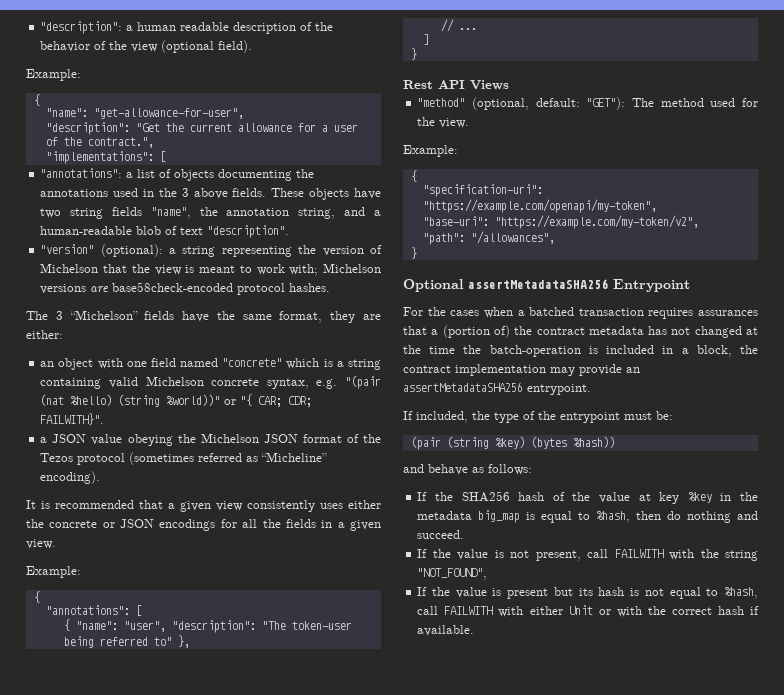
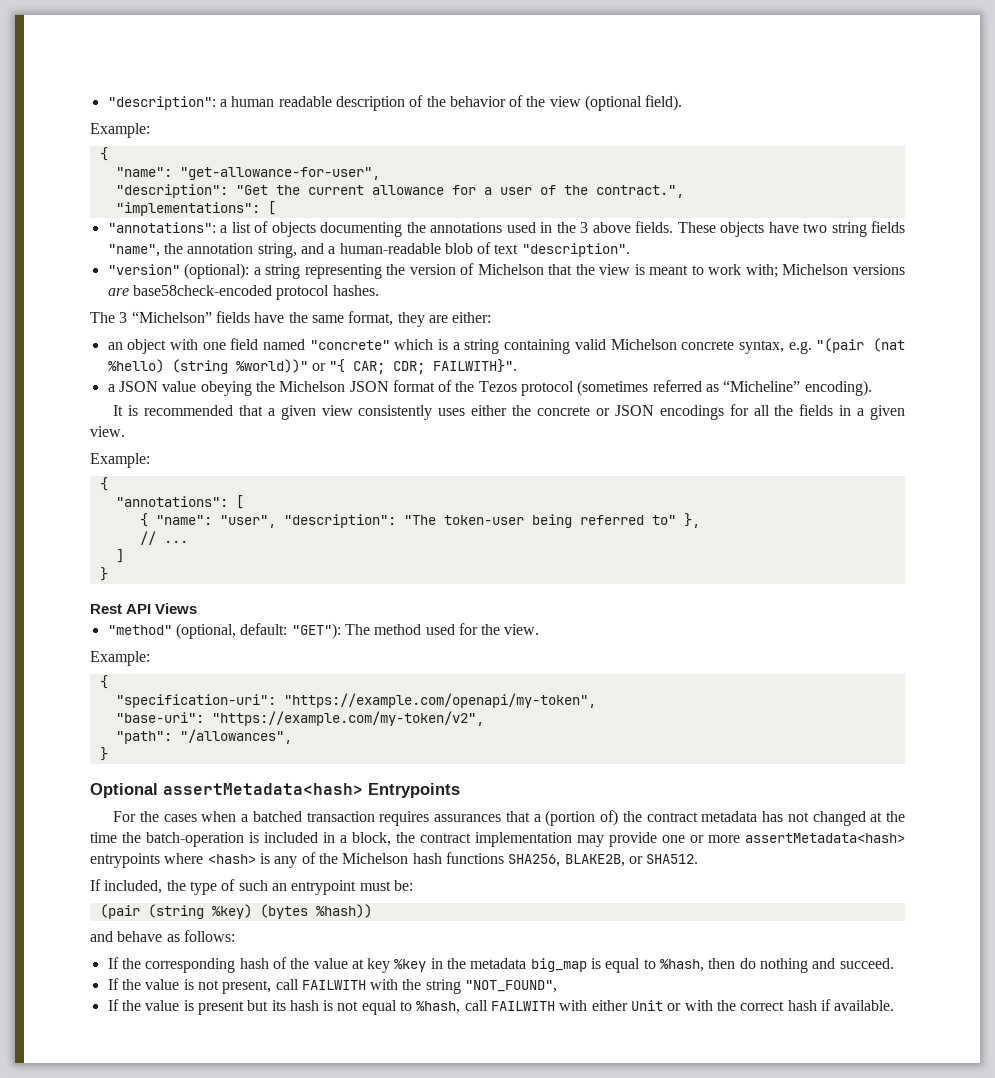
- Optional assertMetadataSHA256 Entrypoint
+ Optional assertMetadata<hash> Entrypoints
- For the cases when a batched transaction requires assurances that a (portion of) the contract metadata has not changed at the time the batch-operation is included in a block, the contract implementation may provide an assertMetadataSHA256 entrypoint.
+ For the cases when a batched transaction requires assurances that a (portion of) the contract metadata has not changed at the time the batch-operation is included in a block, the contract implementation may provide one or more assertMetadata<hash> entrypoints where <hash> is any of the Michelson hash functions SHA256, BLAKE2B, or SHA512.
- If included, the type of the entrypoint must be:
+ If included, the type of such an entrypoint must be:
- If the SHA256 hash of the value at key %key in the metadata big_map is equal to %hash, then do nothing and succeed.
+ If the corresponding hash of the value at key %key in the metadata big_map is equal to %hash, then do nothing and succeed.

